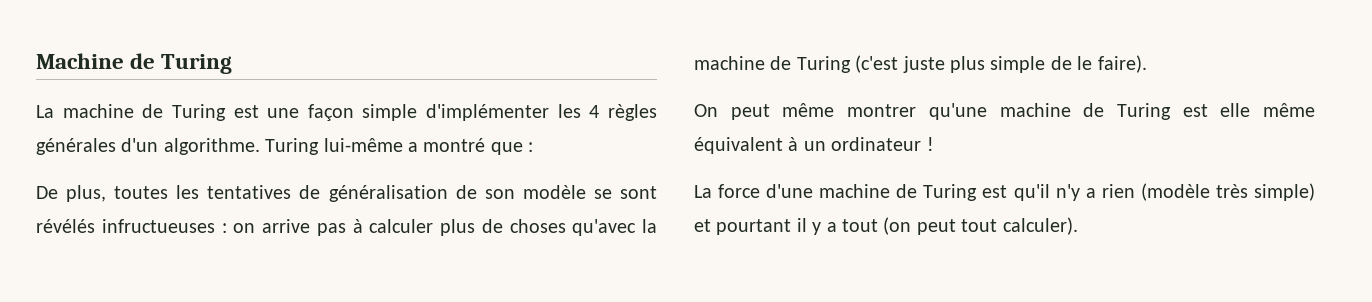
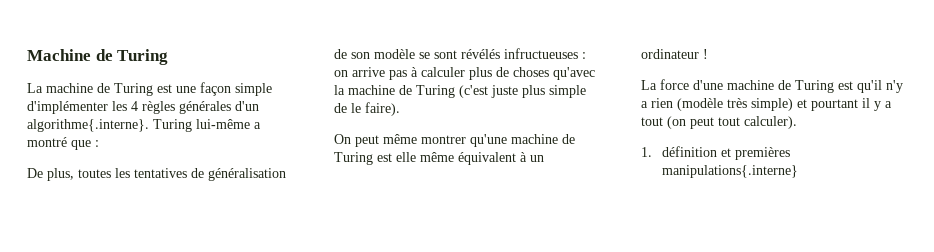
- La machine de Turing est une façon simple d'implémenter les 4 règles générales d'un algorithme. Turing lui-même a montré que :
+ La machine de Turing est une façon simple d'implémenter les 4 règles générales d'un algorithme{.interne}. Turing lui-même a montré que :
+ 1. définition et premières manipulations{.interne}

